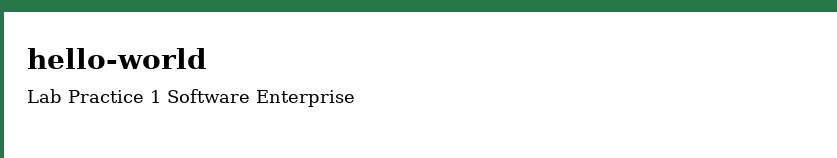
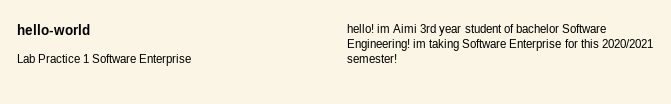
+ hello! im Aimi 3rd year student of bachelor Software Engineering! im taking Software Enterprise for this 2020/2021 semester!

